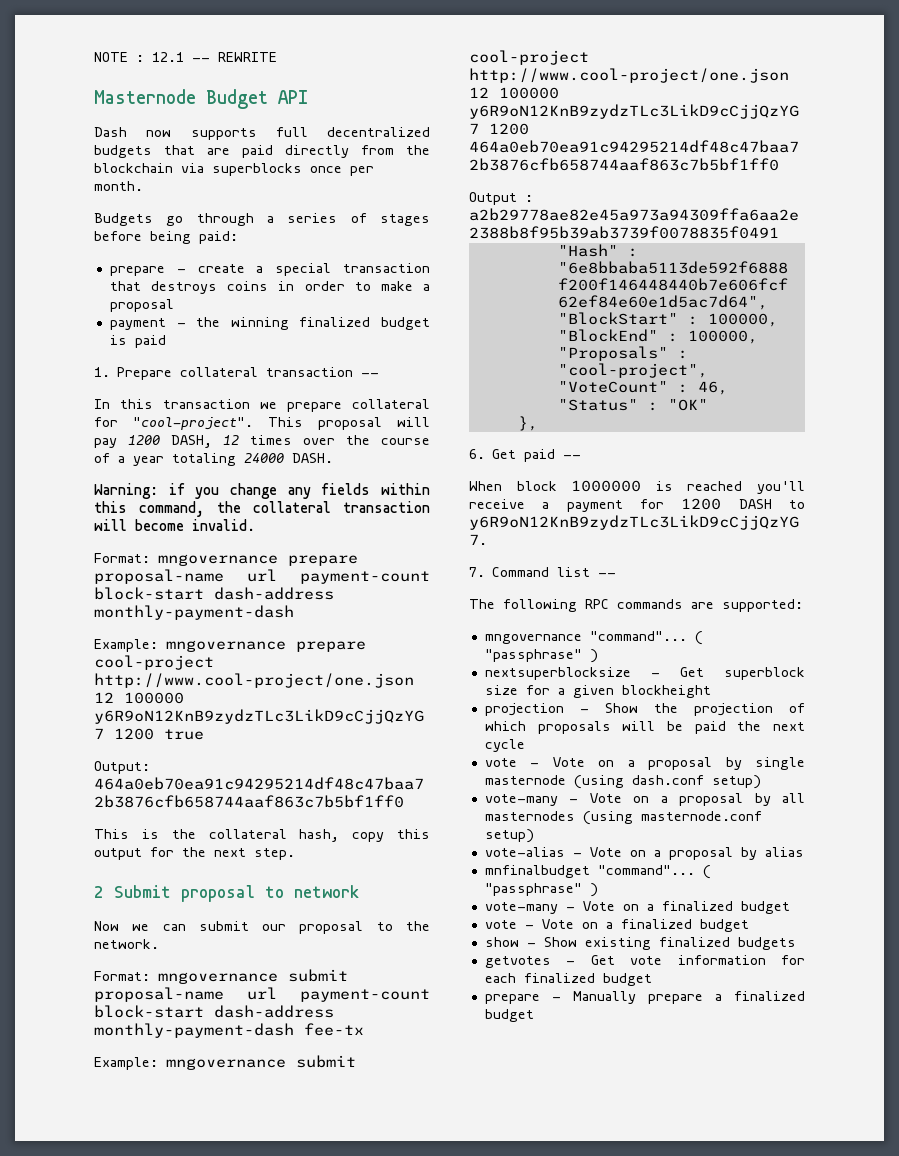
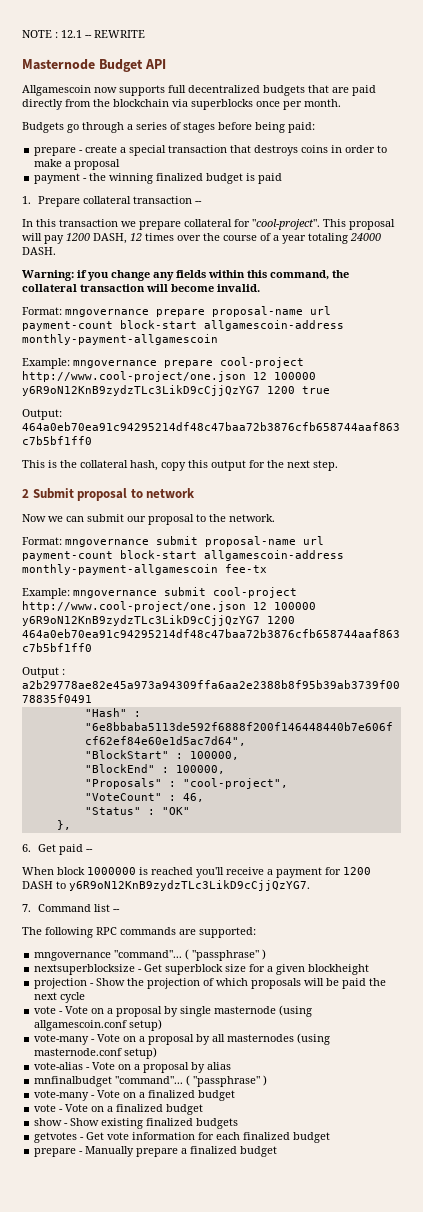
- Dash now supports full decentralized budgets that are paid directly from the blockchain via superblocks once per month.
+ Allgamescoin now supports full decentralized budgets that are paid directly from the blockchain via superblocks once per month.
- Format: mngovernance prepare proposal-name url payment-count block-start dash-address monthly-payment-dash
+ Format: mngovernance prepare proposal-name url payment-count block-start allgamescoin-address monthly-payment-allgamescoin
- Format: mngovernance submit proposal-name url payment-count block-start dash-address monthly-payment-dash fee-tx
+ Format: mngovernance submit proposal-name url payment-count block-start allgamescoin-address monthly-payment-allgamescoin fee-tx
- vote - Vote on a proposal by single masternode (using dash.conf setup)
+ vote - Vote on a proposal by single masternode (using allgamescoin.conf setup)

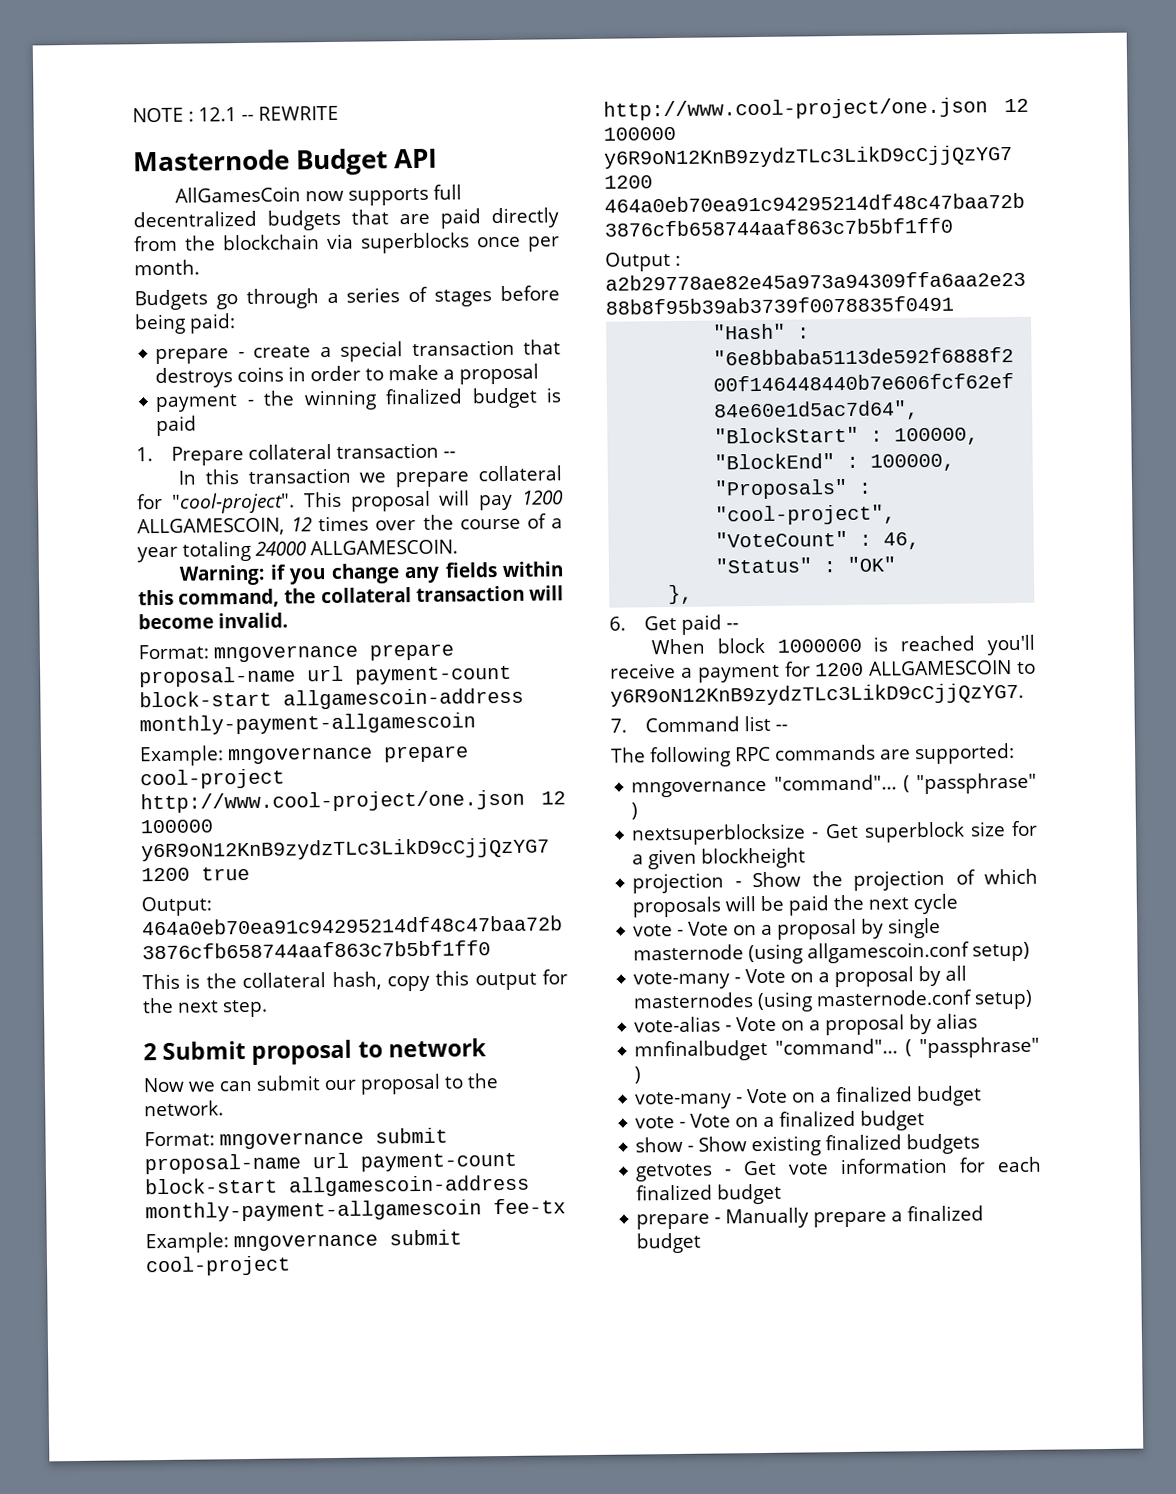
- Allgamescoin now supports full decentralized budgets that are paid directly from the blockchain via superblocks once per month.
+ AllGamesCoin now supports full decentralized budgets that are paid directly from the blockchain via superblocks once per month.
- This proposal will pay 1200 DASH, 12 times over the course of a year totaling 24000 DASH.
+ This proposal will pay 1200 ALLGAMESCOIN, 12 times over the course of a year totaling 24000 ALLGAMESCOIN.
- When block 1000000 is reached you'll receive a payment for 1200 DASH to y6R9oN12KnB9zydzTLc3LikD9cCjjQzYG7.
+ When block 1000000 is reached you'll receive a payment for 1200 ALLGAMESCOIN to y6R9oN12KnB9zydzTLc3LikD9cCjjQzYG7.

